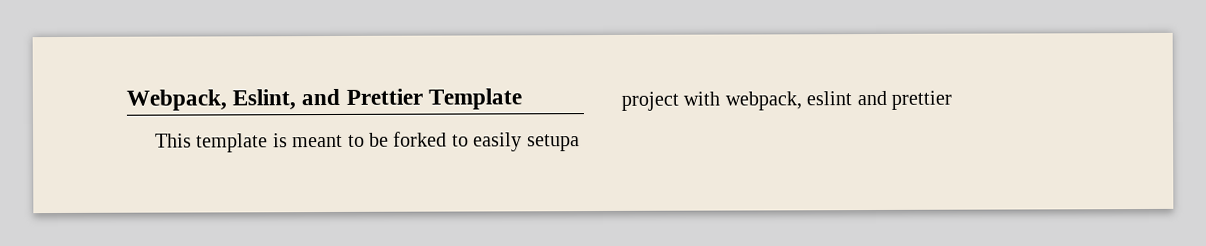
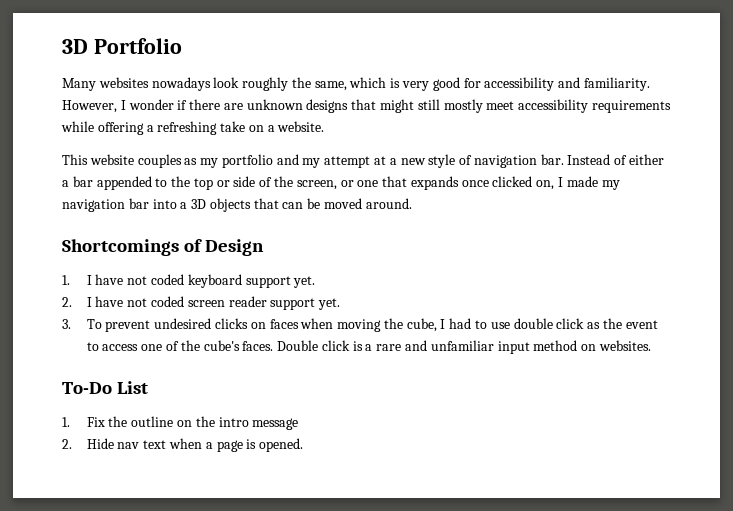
- Webpack, Eslint, and Prettier Template
- This template is meant to be forked to easily setupa project with webpack, eslint and prettier
+ 3D Portfolio
+ Many websites nowadays look roughly the same, which is very good for accessibility and familiarity. However, I wonder if there are unknown designs that might still mostly meet accessibility requirements while offering a refreshing take on a website.
+ This website couples as my portfolio and my attempt at a new style of navigation bar. Instead of either a bar appended to the top or side of the screen, or one that expands once clicked on, I made my navigation bar into a 3D objects that can be moved around.
+ Shortcomings of Design
+ 1. I have not coded keyboard support yet.
+ 2. I have not coded screen reader support yet.
+ 3. To prevent undesired clicks on faces when moving the cube, I had to use double click as the event to access one of the cube's faces. Double click is a rare and unfamiliar input method on websites.
+ To-Do List
+ 1. Fix the outline on the intro message
+ 2. Hide nav text when a page is opened.

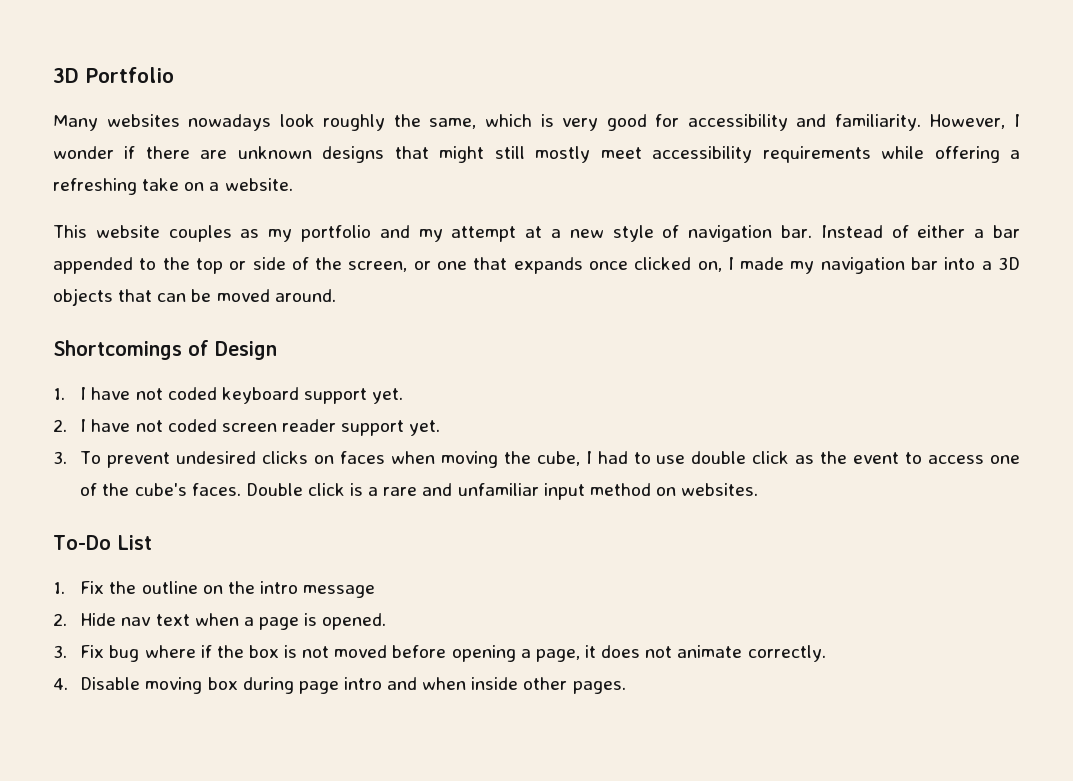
+ 3. Fix bug where if the box is not moved before opening a page, it does not animate correctly.
+ 4. Disable moving box during page intro and when inside other pages.

